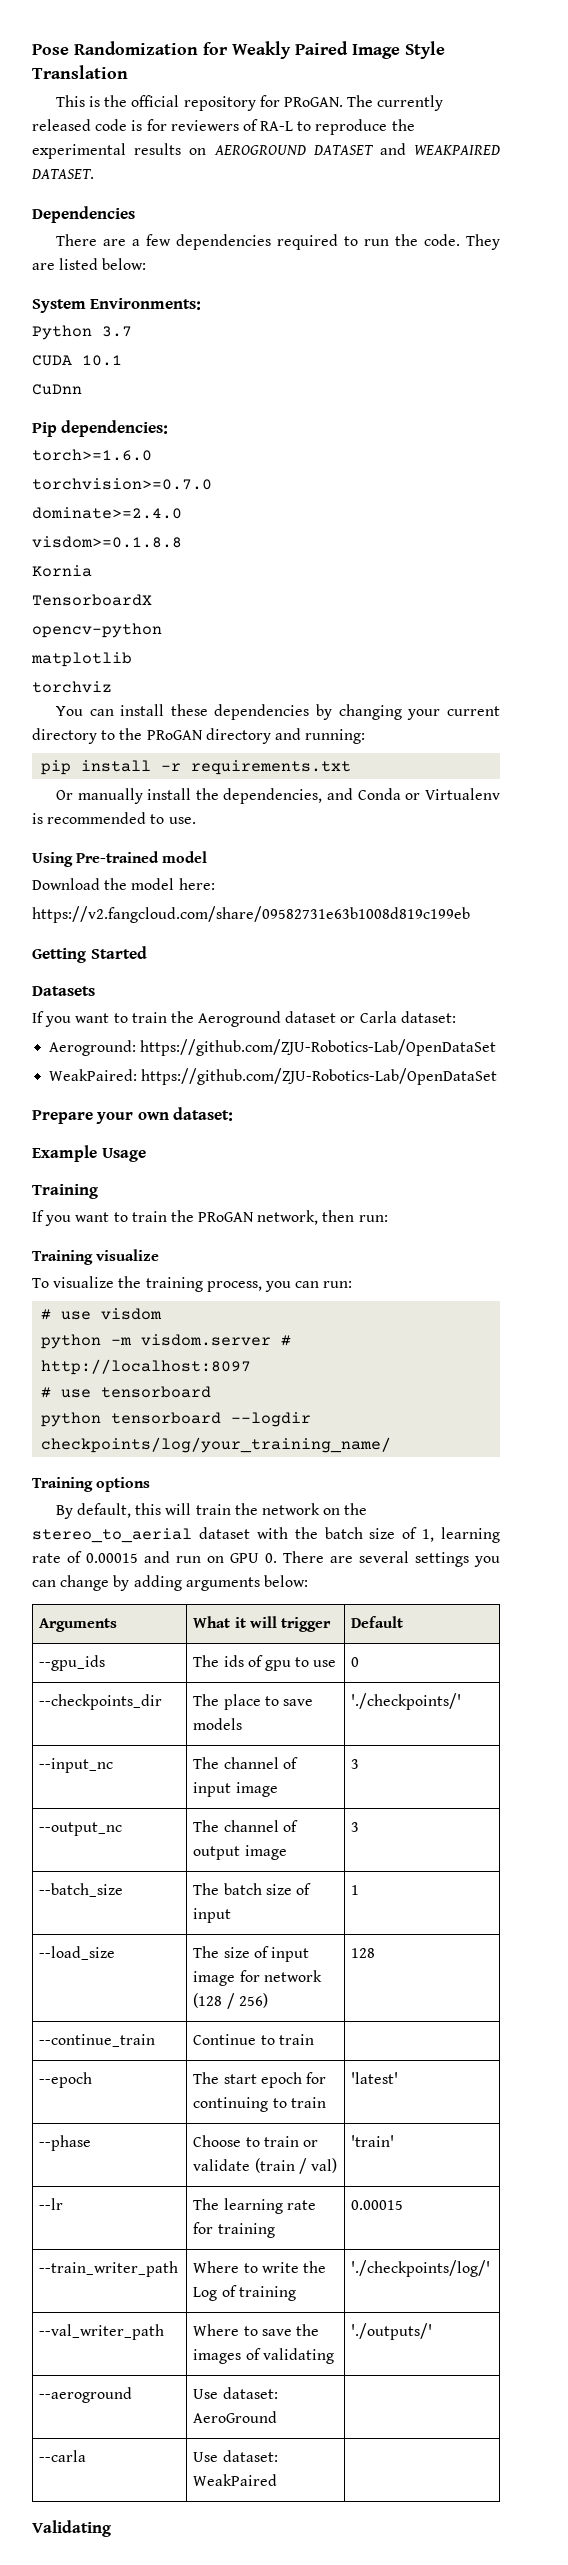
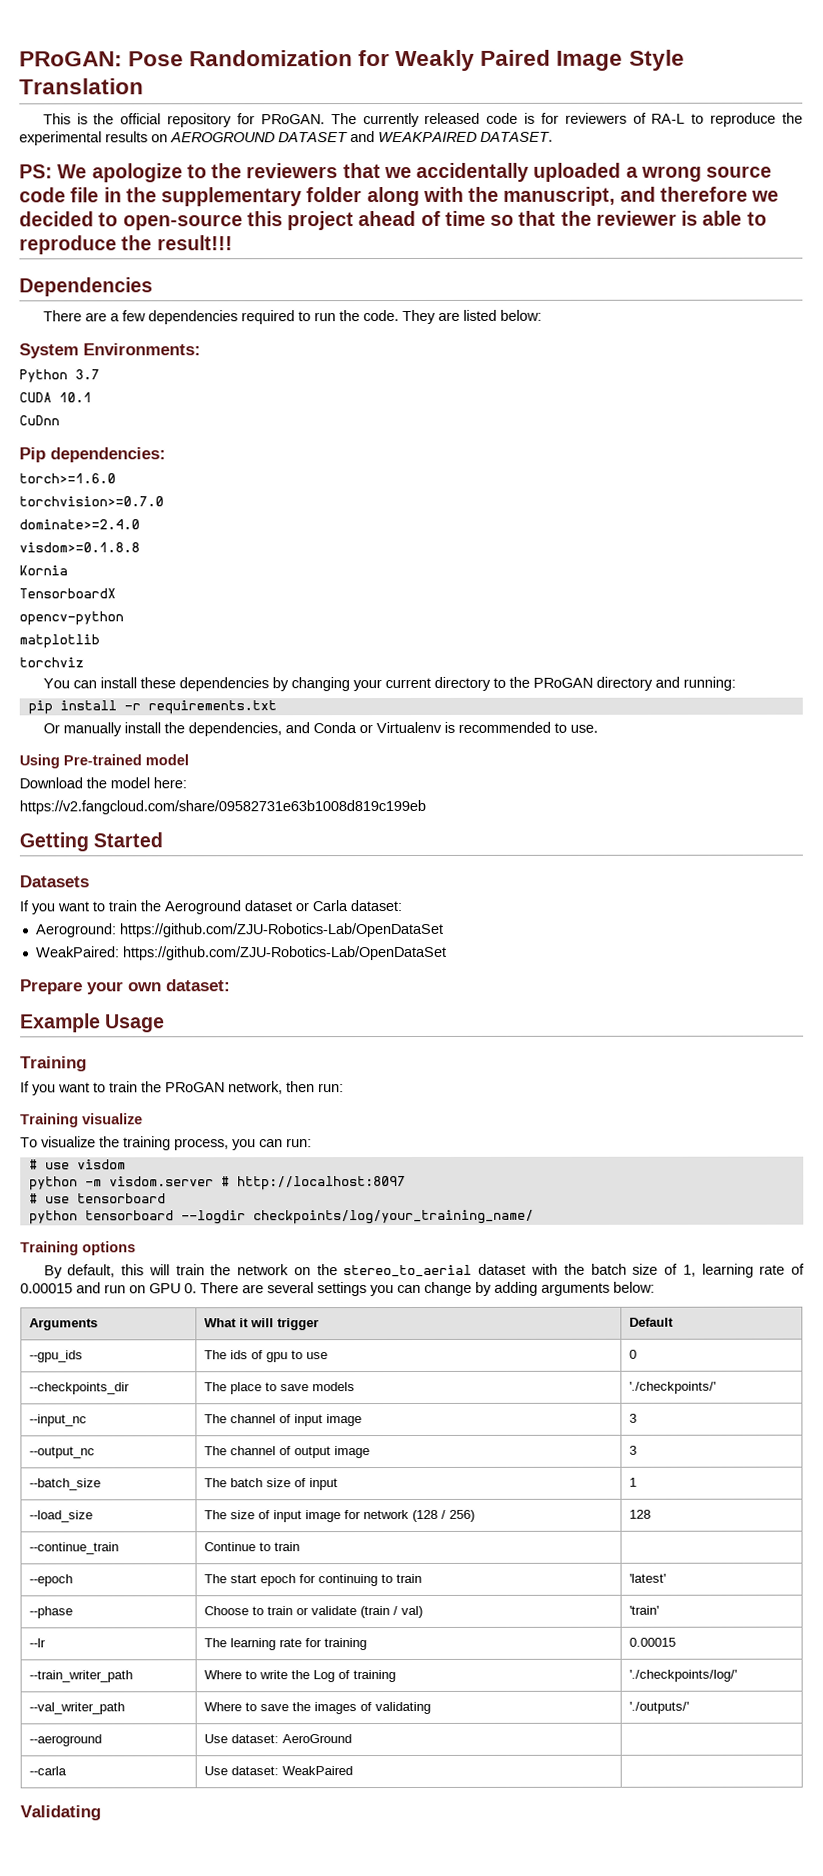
- Pose Randomization for Weakly Paired Image Style Translation
+ PRoGAN: Pose Randomization for Weakly Paired Image Style Translation
+ PS: We apologize to the reviewers that we accidentally uploaded a wrong source code file in the supplementary folder along with the manuscript, and therefore we decided to open-source this project ahead of time so that the reviewer is able to reproduce the result!!!

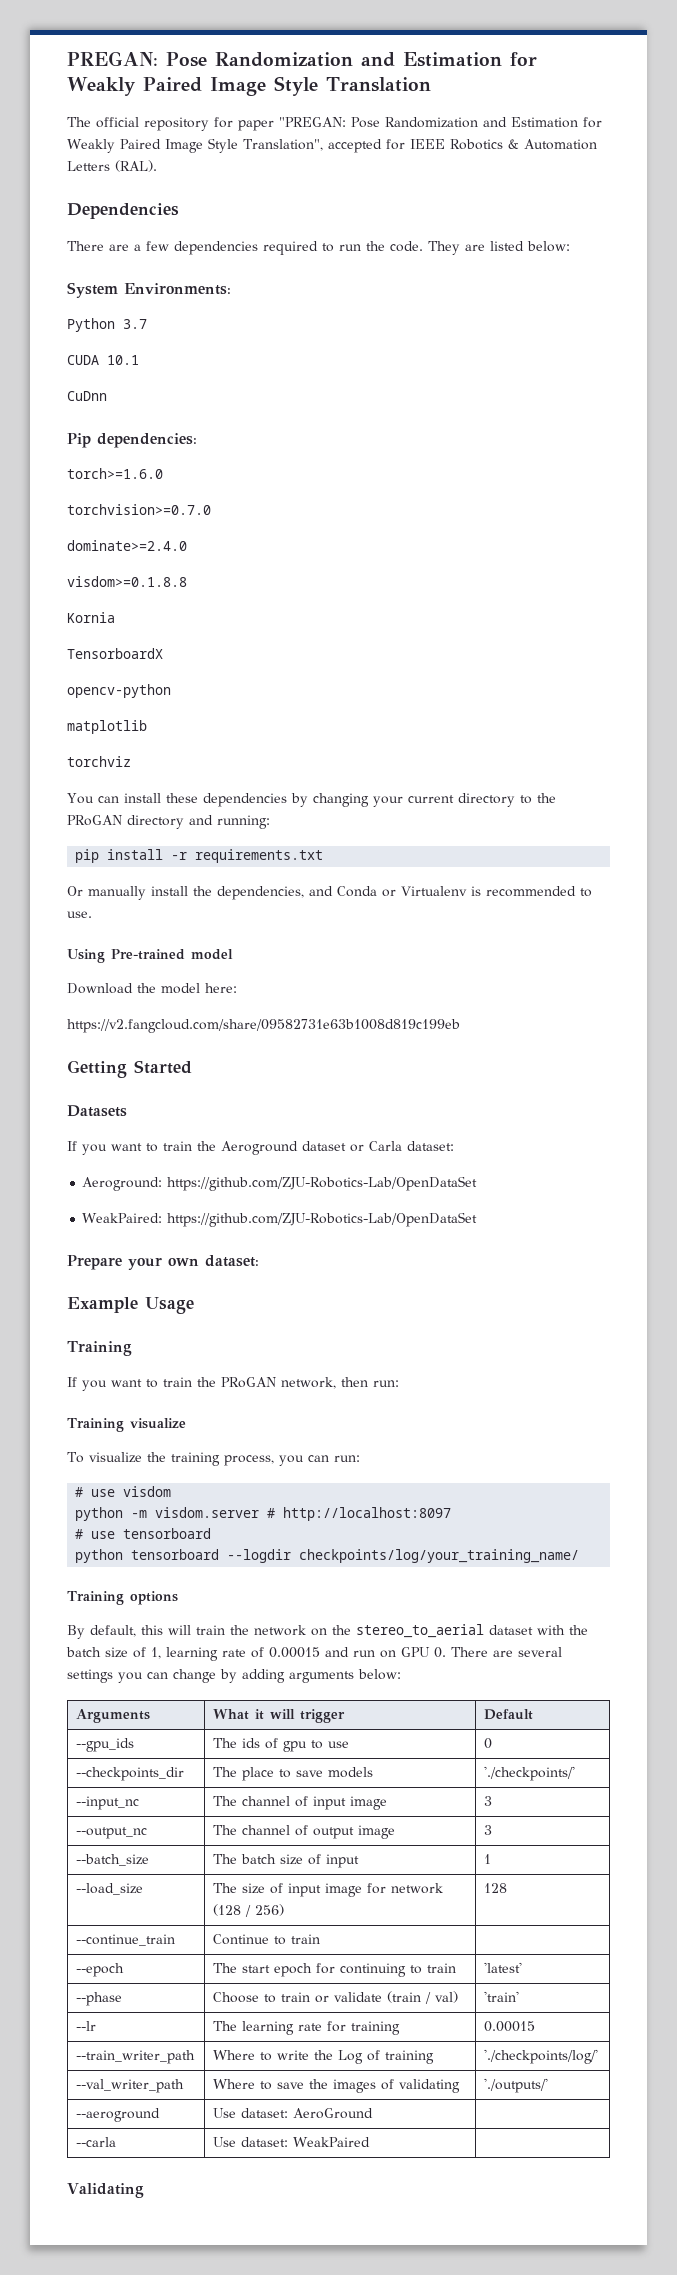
- PRoGAN: Pose Randomization for Weakly Paired Image Style Translation
+ PREGAN: Pose Randomization and Estimation for Weakly Paired Image Style Translation
- This is the official repository for PRoGAN. The currently released code is for reviewers of RA-L to reproduce the experimental results on AEROGROUND DATASET and WEAKPAIRED DATASET.
- PS: We apologize to the reviewers that we accidentally uploaded a wrong source code file in the supplementary folder along with the manuscript, and therefore we decided to open-source this project ahead of time so that the reviewer is able to reproduce the result!!!
+ The official repository for paper "PREGAN: Pose Randomization and Estimation for Weakly Paired Image Style Translation", accepted for IEEE Robotics & Automation Letters (RAL).

